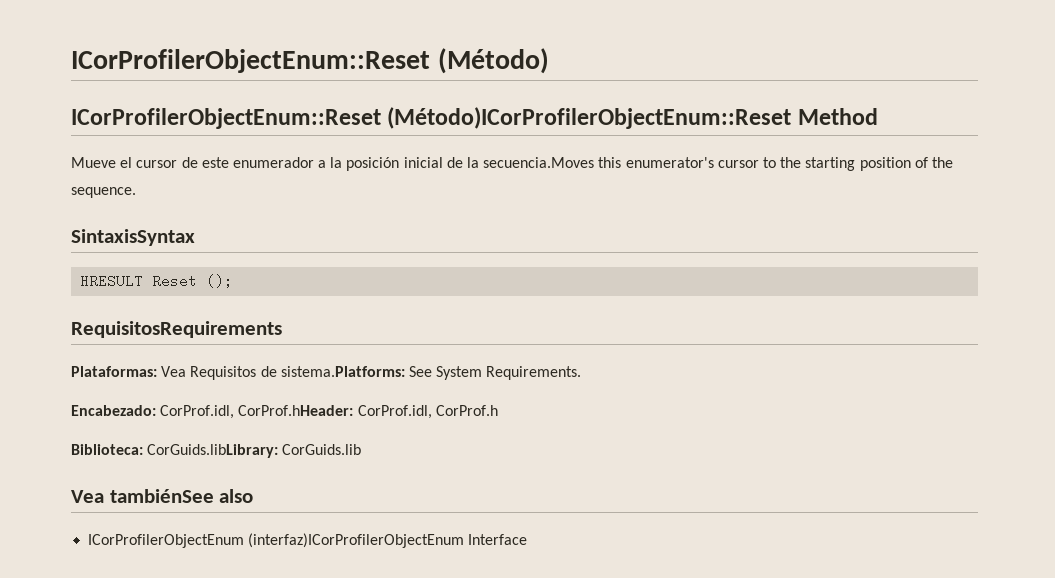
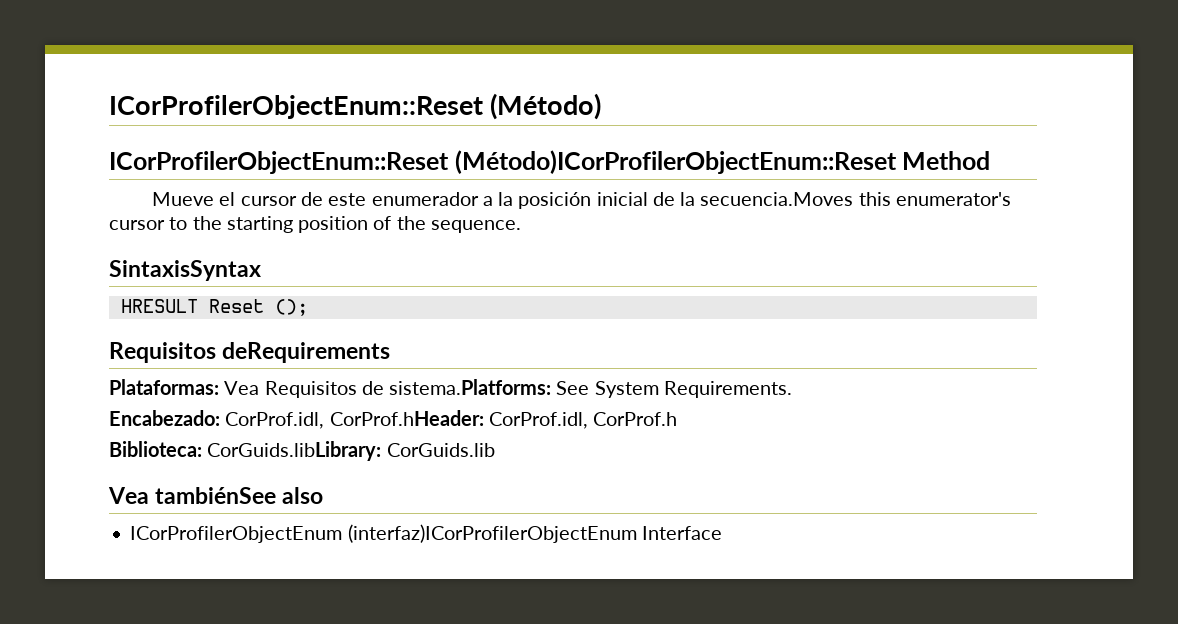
- RequisitosRequirements
+ Requisitos deRequirements

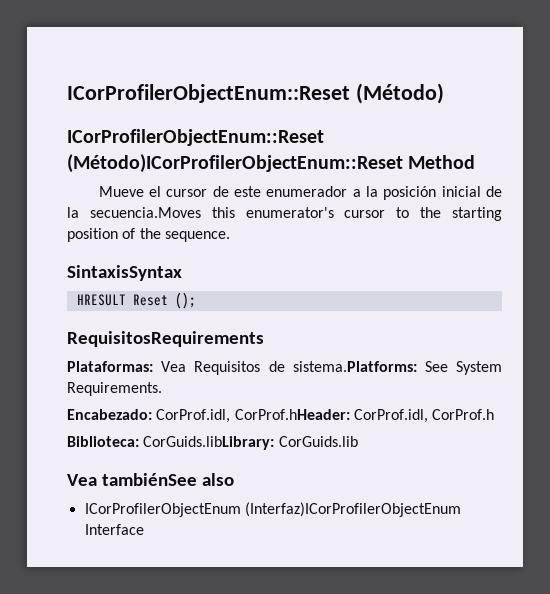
- Requisitos deRequirements
+ RequisitosRequirements
- ICorProfilerObjectEnum (interfaz)ICorProfilerObjectEnum Interface
+ ICorProfilerObjectEnum (Interfaz)ICorProfilerObjectEnum Interface

